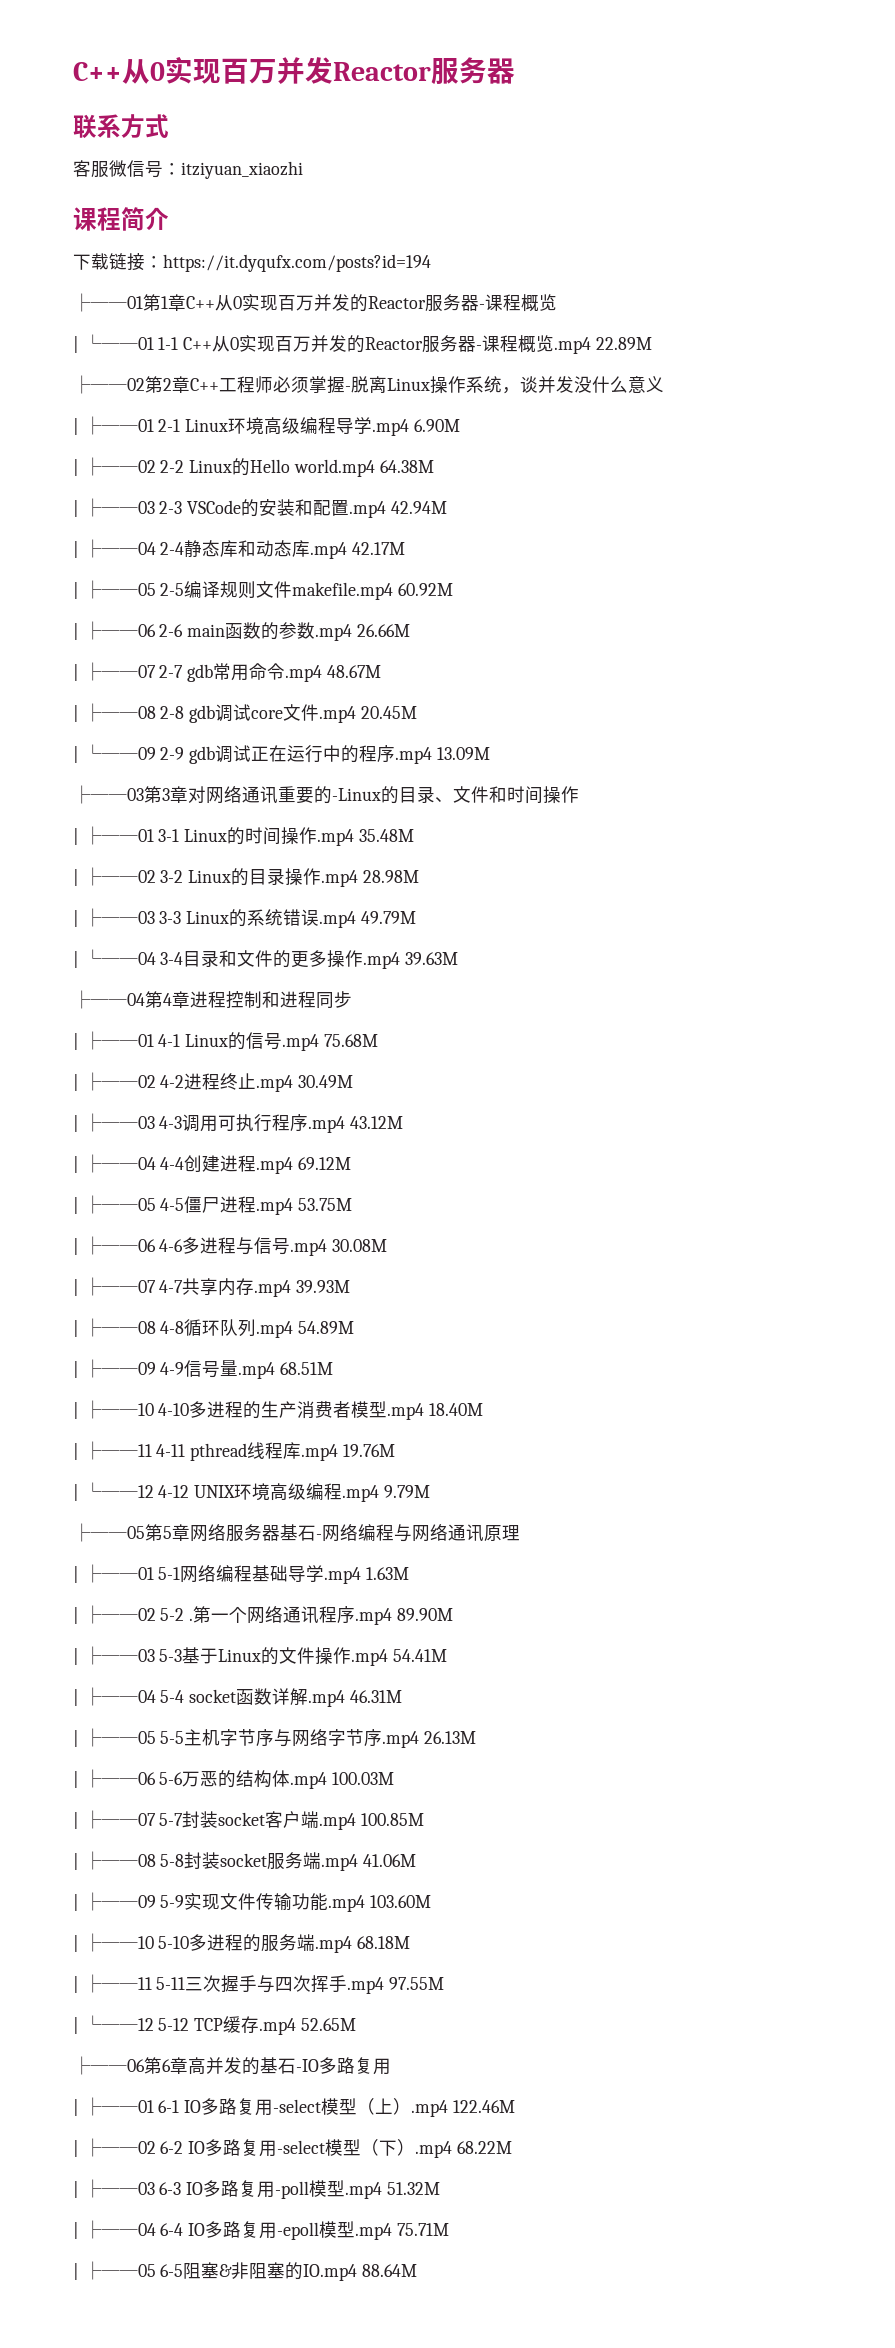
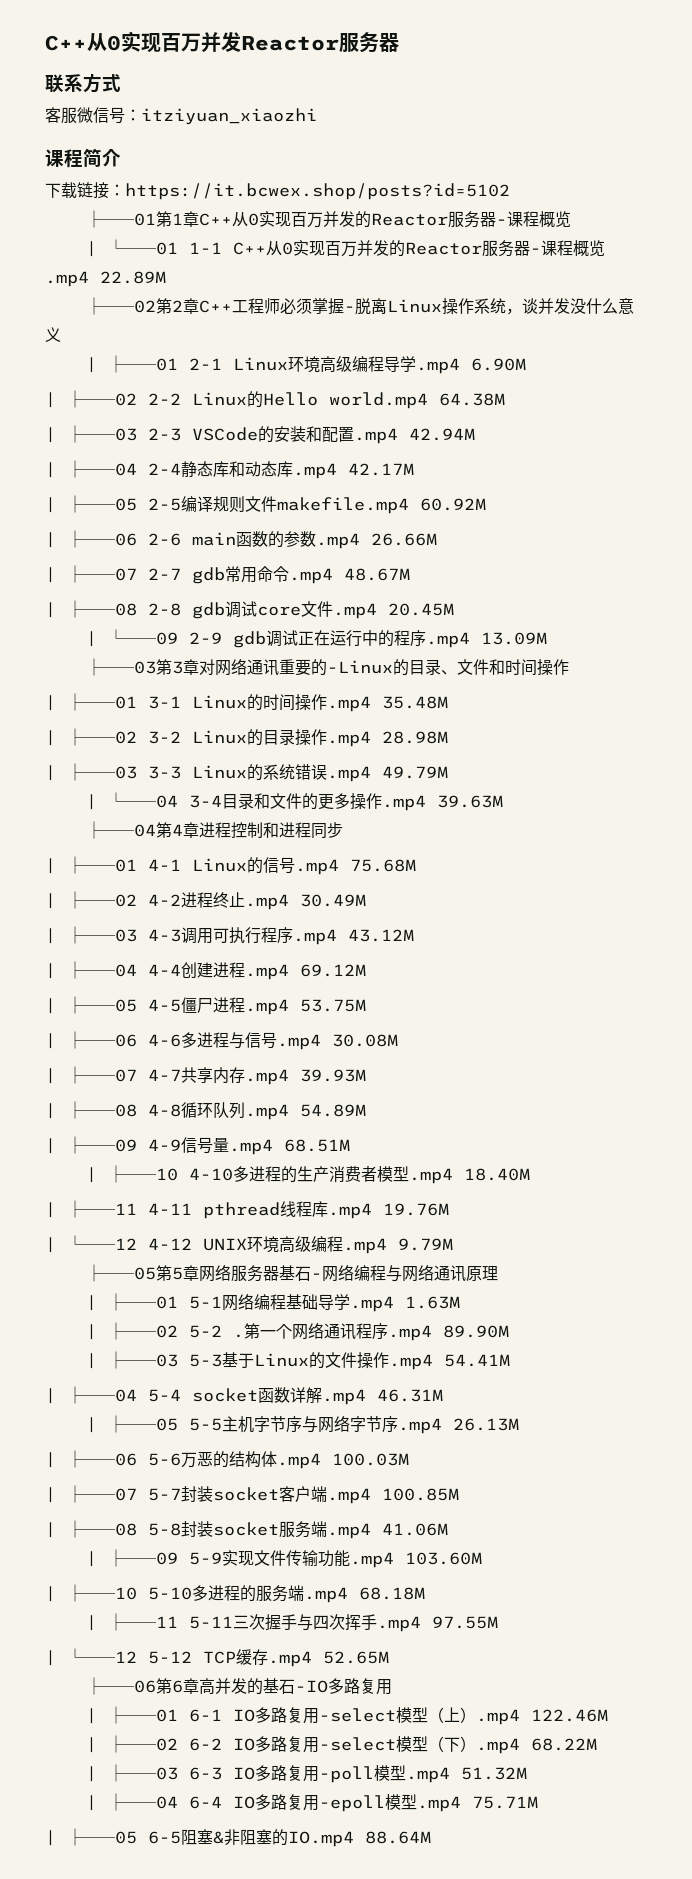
- 下载链接：https://it.dyqufx.com/posts?id=194
+ 下载链接：https://it.bcwex.shop/posts?id=5102

